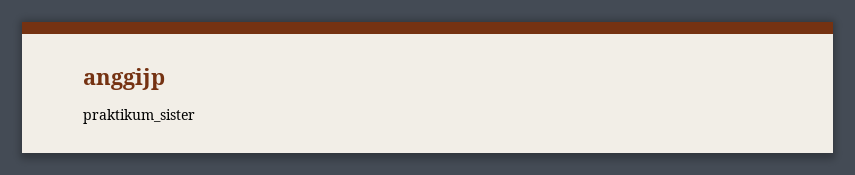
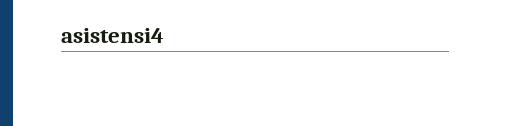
- anggijp
- praktikum_sister
+ asistensi4

